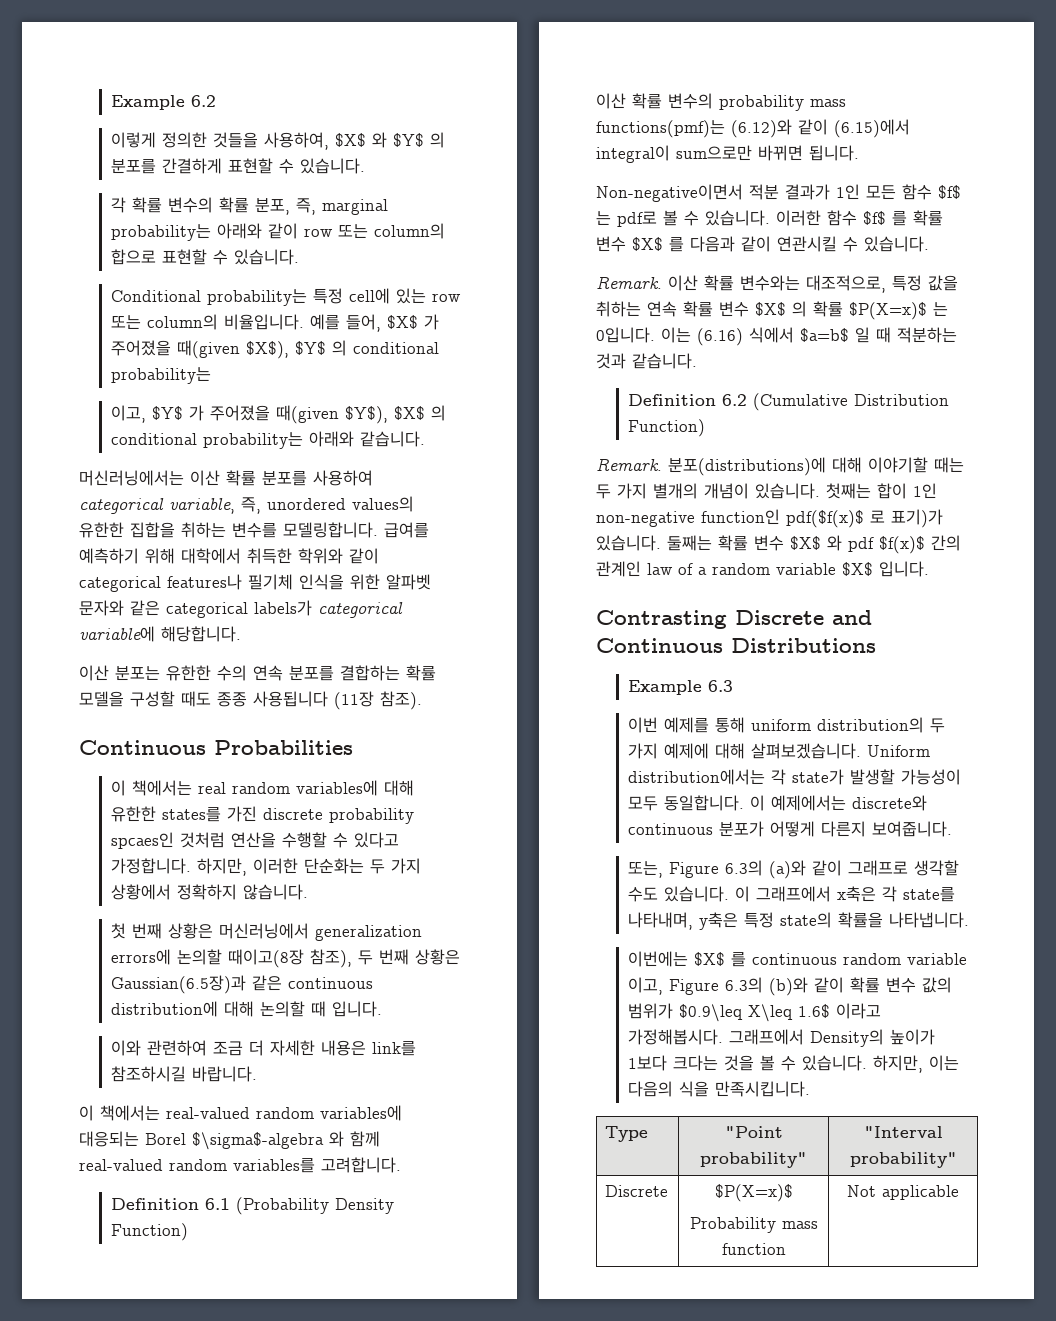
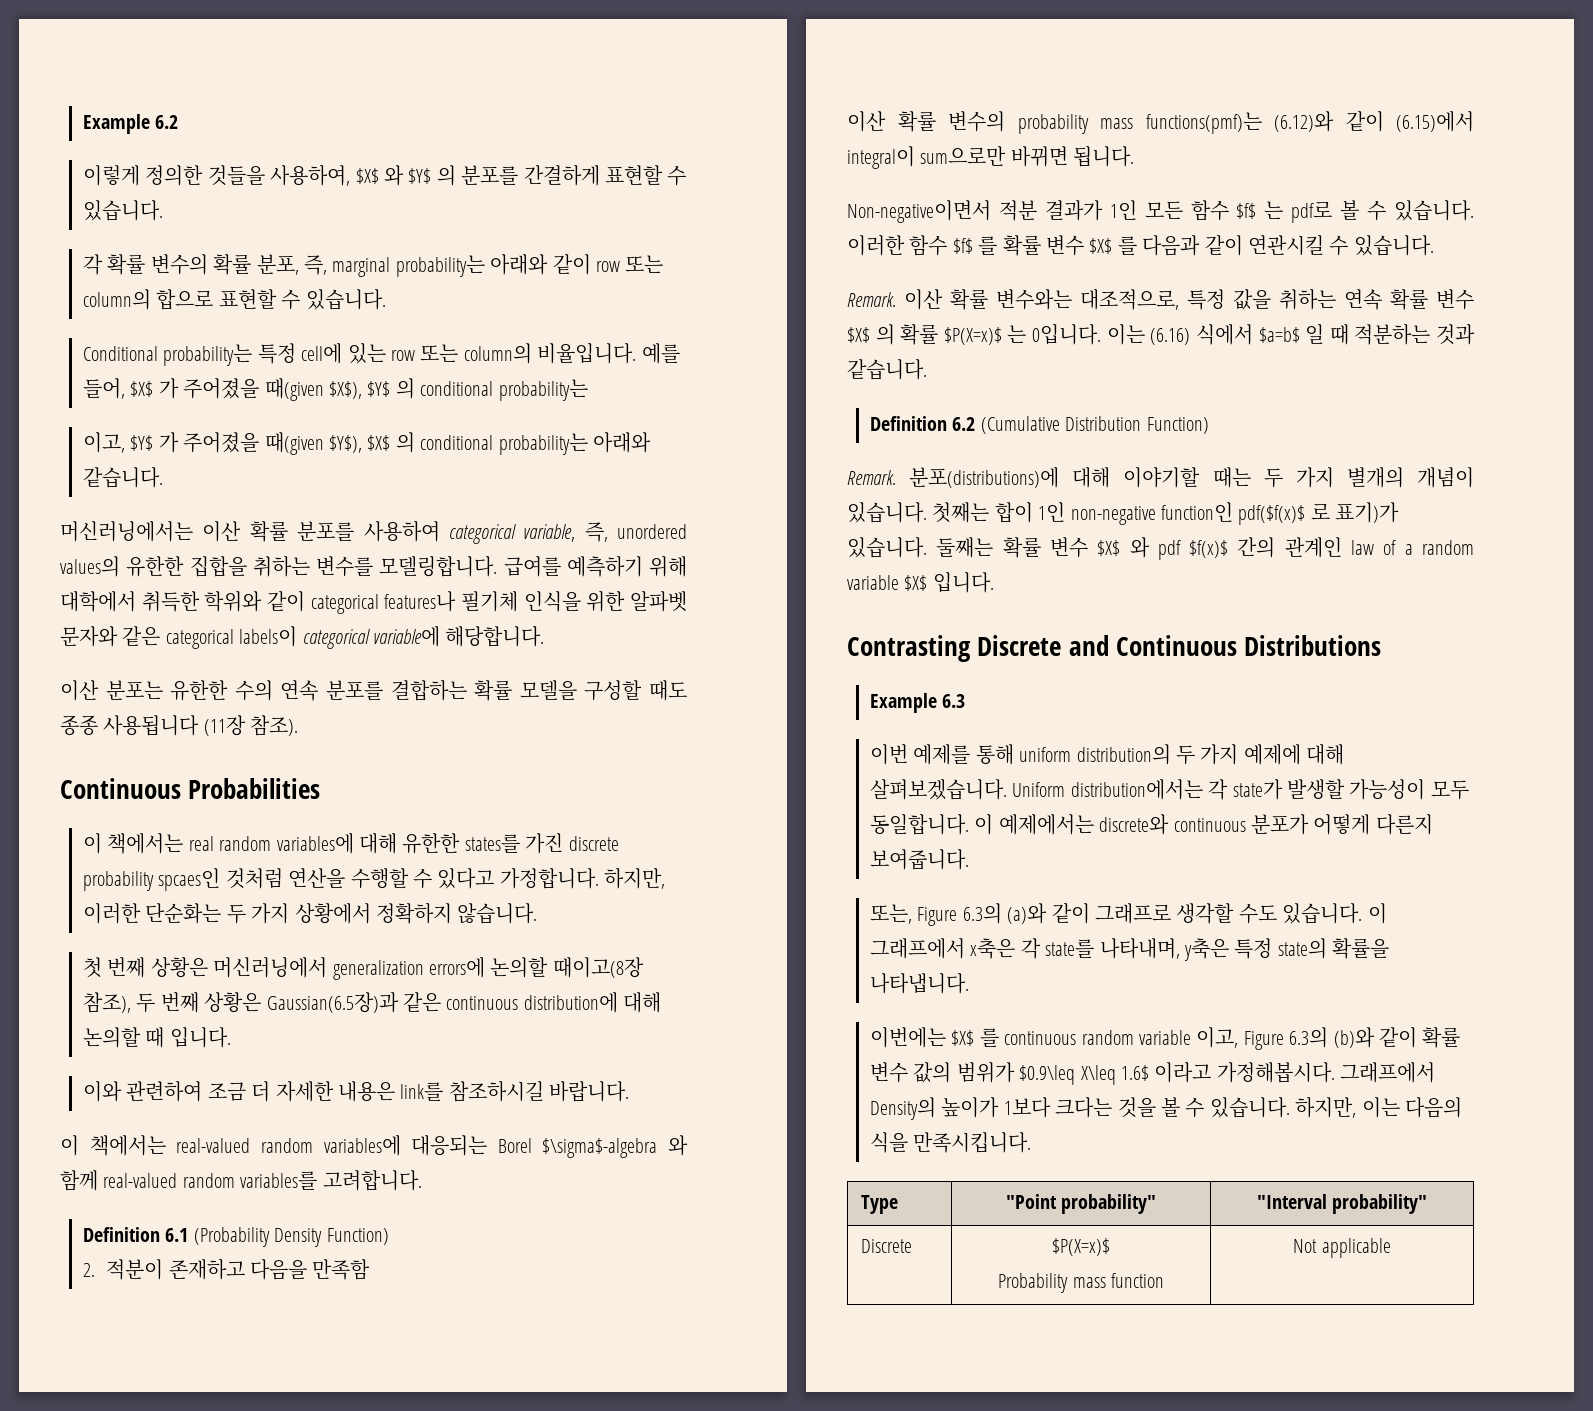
- 급여를 예측하기 위해 대학에서 취득한 학위와 같이 categorical features나 필기체 인식을 위한 알파벳 문자와 같은 categorical labels가 categorical variable에 해당합니다.
+ 급여를 예측하기 위해 대학에서 취득한 학위와 같이 categorical features나 필기체 인식을 위한 알파벳 문자와 같은 categorical labels이 categorical variable에 해당합니다.
+ 2. 적분이 존재하고 다음을 만족함

